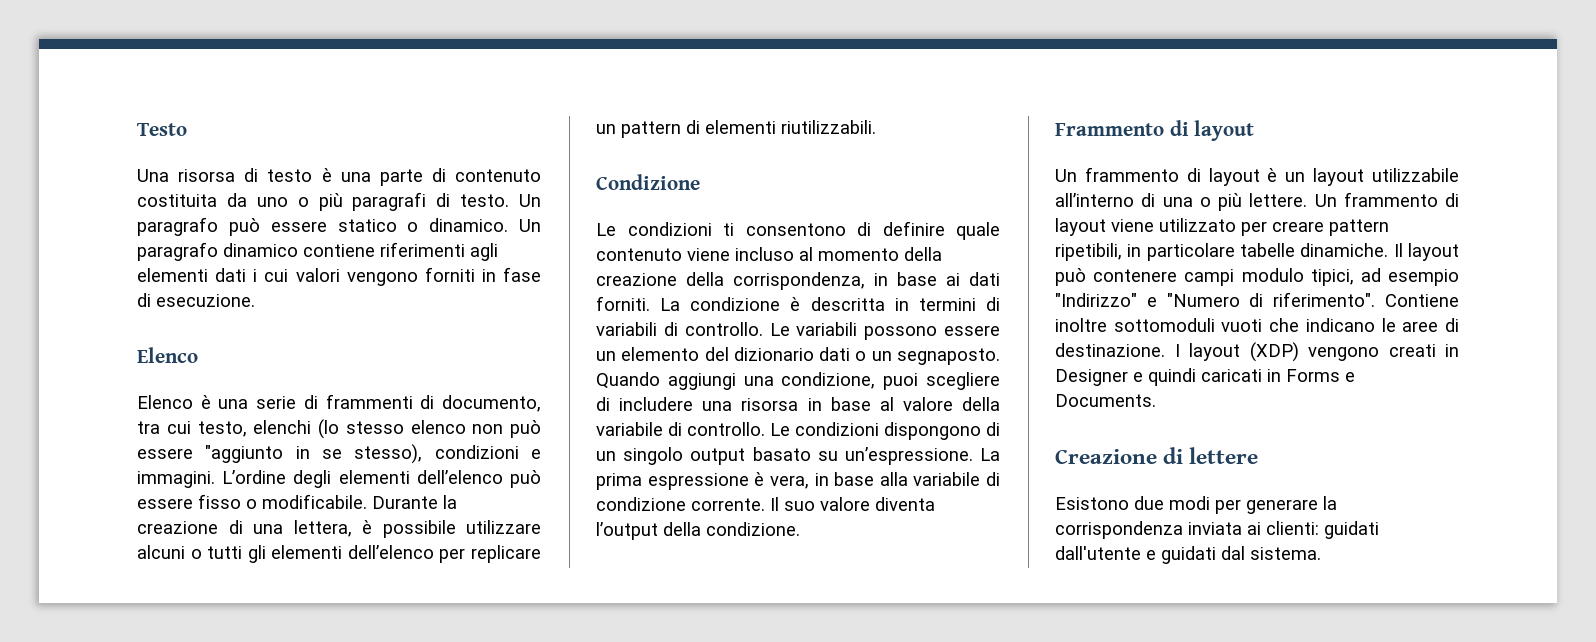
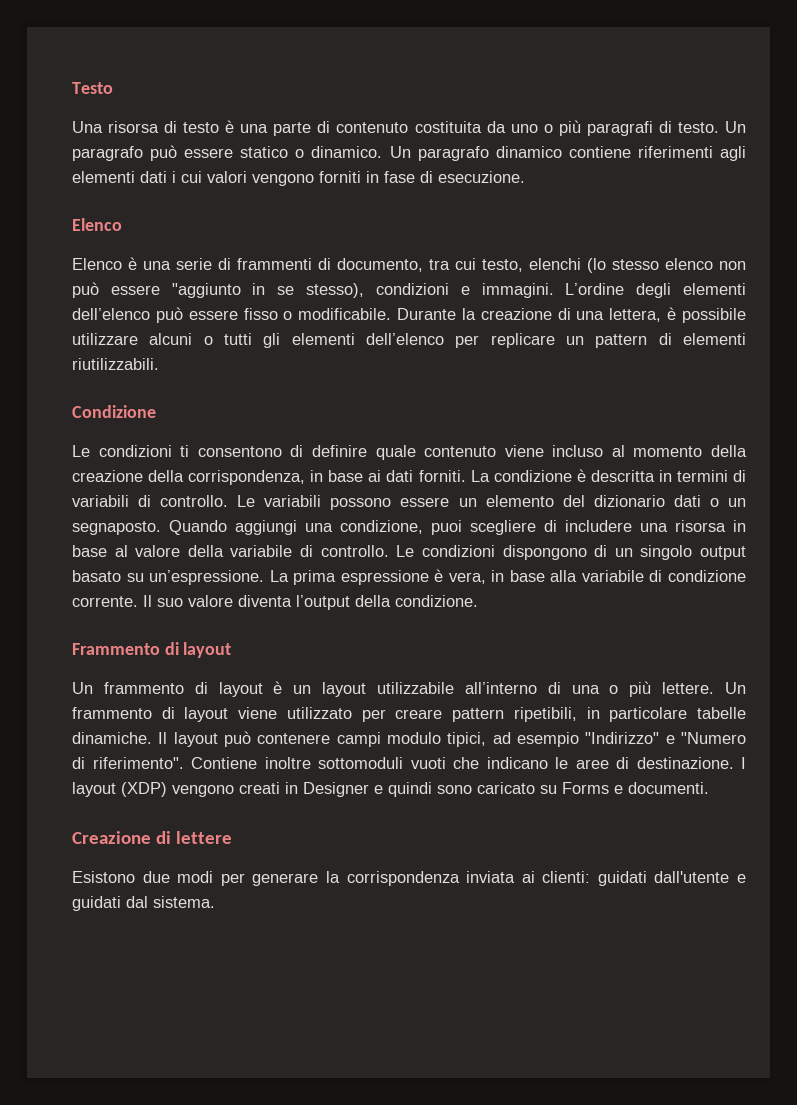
- I layout (XDP) vengono creati in Designer e quindi caricati in Forms e Documents.
+ I layout (XDP) vengono creati in Designer e quindi sono caricato su Forms e documenti.

